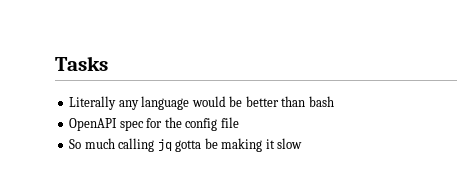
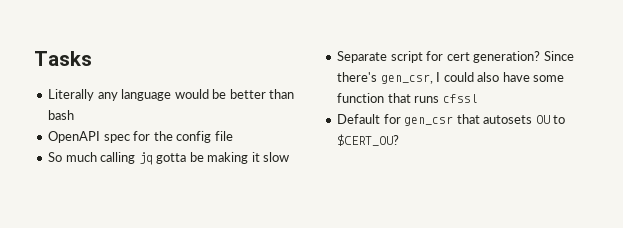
+ Separate script for cert generation? Since there's gen_csr, I could also have some function that runs cfssl
+ Default for gen_csr that autosets OU to $CERT_OU?

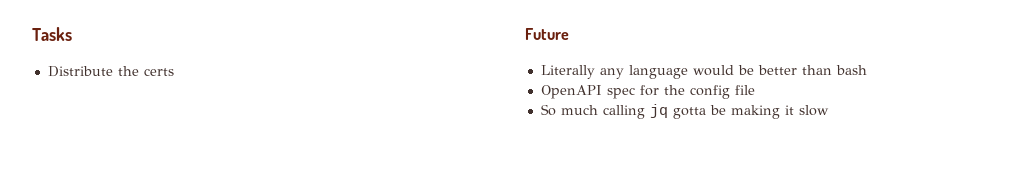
+ Distribute the certs
+ Future
- Separate script for cert generation? Since there's gen_csr, I could also have some function that runs cfssl
- Default for gen_csr that autosets OU to $CERT_OU?

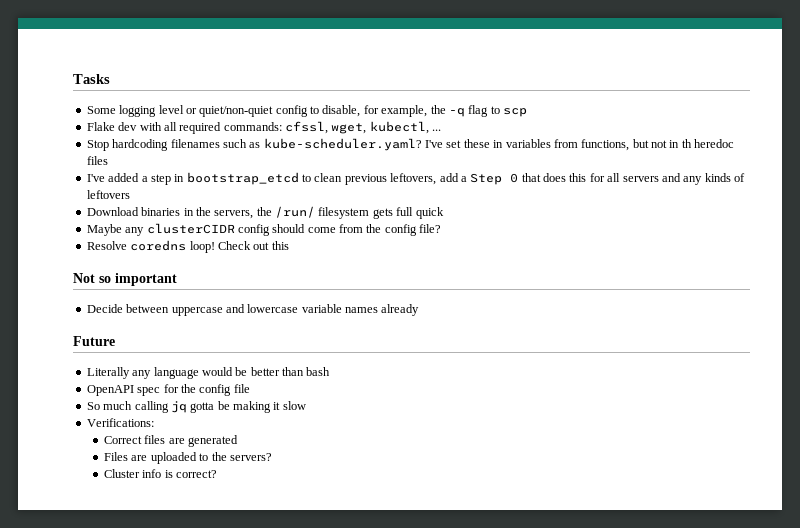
- Distribute the certs
+ Some logging level or quiet/non-quiet config to disable, for example, the -q flag to scp
+ Flake dev with all required commands: cfssl, wget, kubectl, ...
+ Stop hardcoding filenames such as kube-scheduler.yaml? I've set these in variables from functions, but not in th heredoc files
+ I've added a step in bootstrap_etcd to clean previous leftovers, add a Step 0 that does this for all servers and any kinds of leftovers
+ Download binaries in the servers, the /run/ filesystem gets full quick
+ Maybe any clusterCIDR config should come from the config file?
+ Resolve coredns loop! Check out this
+ Not so important
+ Decide between uppercase and lowercase variable names already
+ Verifications:
+ Correct files are generated
+ Files are uploaded to the servers?
+ Cluster info is correct?

